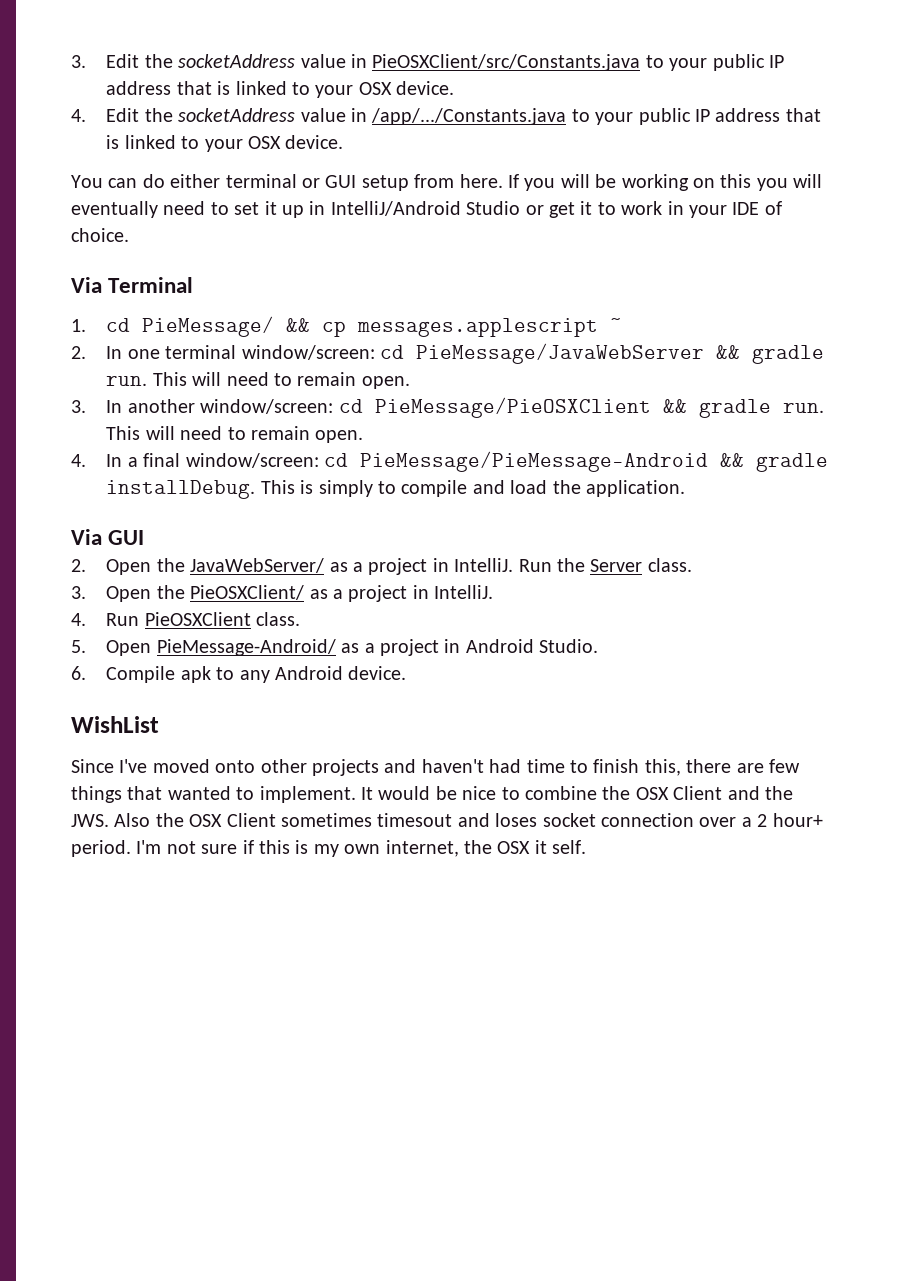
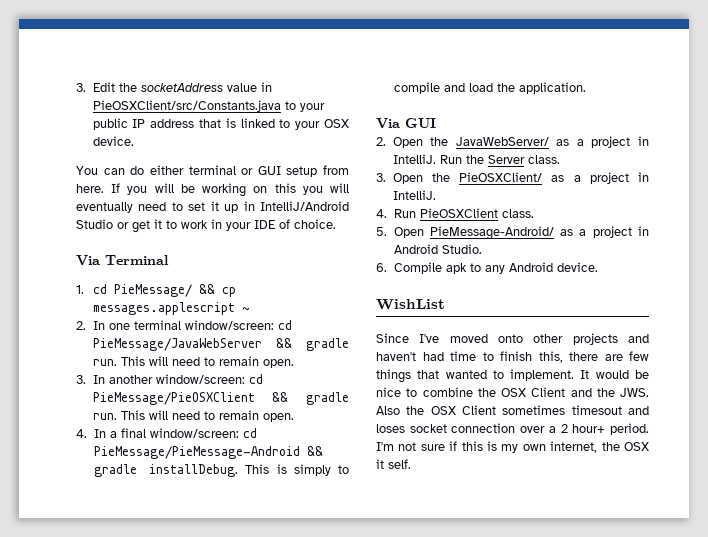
- 4. Edit the socketAddress value in /app/.../Constants.java to your public IP address that is linked to your OSX device.

